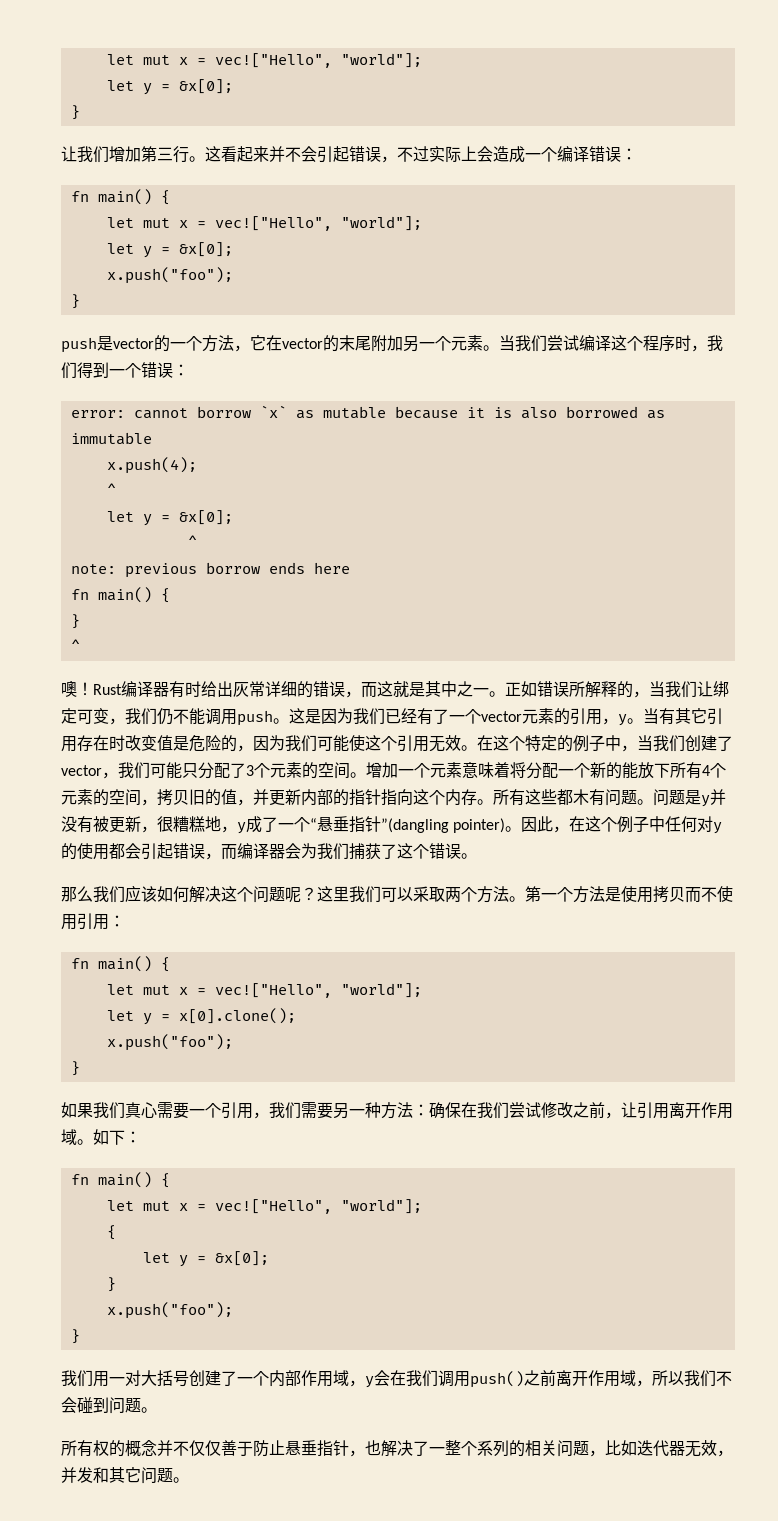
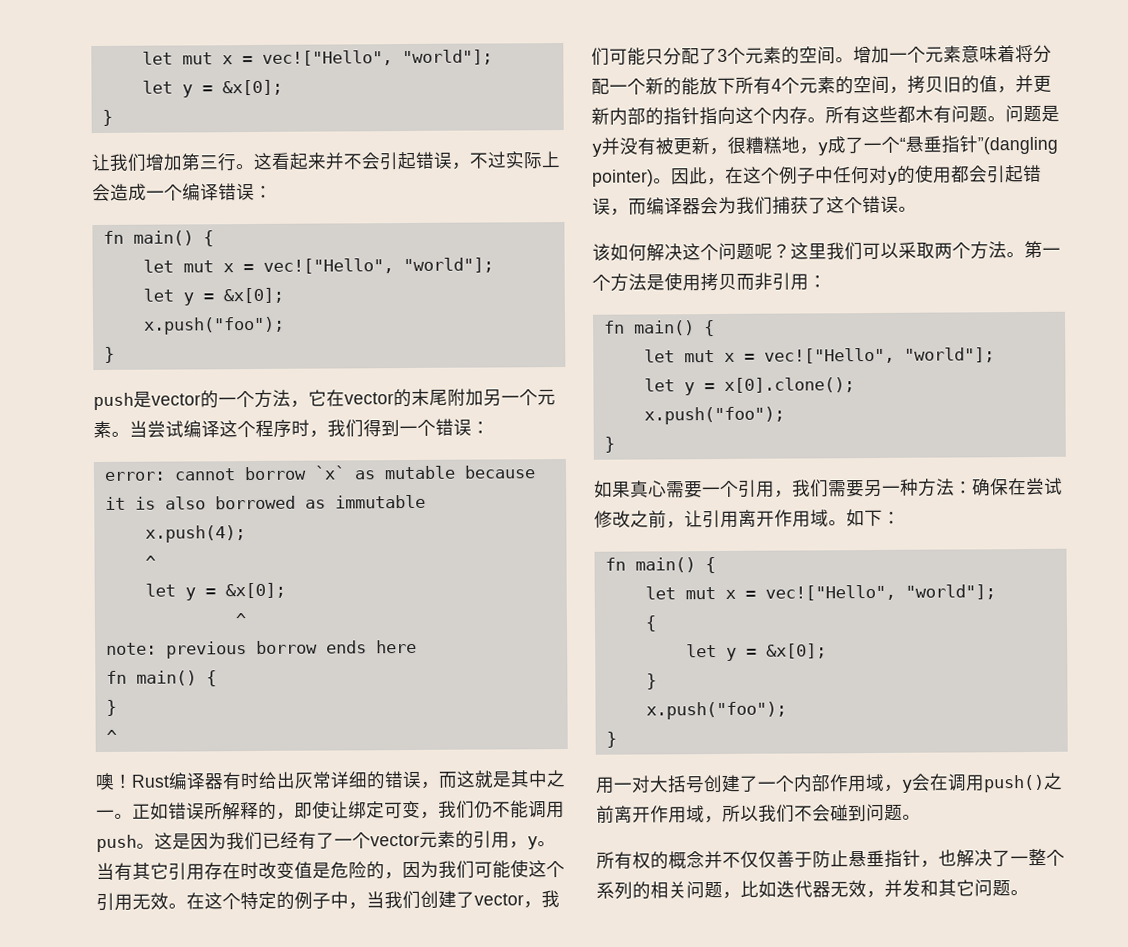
- 当我们尝试编译这个程序时，我们得到一个错误：
+ 当尝试编译这个程序时，我们得到一个错误：
- 正如错误所解释的，当我们让绑定可变，我们仍不能调用push。
+ 正如错误所解释的，即使让绑定可变，我们仍不能调用push。
- 那么我们应该如何解决这个问题呢？
+ 该如何解决这个问题呢？
- 第一个方法是使用拷贝而不使用引用：
+ 第一个方法是使用拷贝而非引用：
- 如果我们真心需要一个引用，我们需要另一种方法：确保在我们尝试修改之前，让引用离开作用域。
+ 如果真心需要一个引用，我们需要另一种方法：确保在尝试修改之前，让引用离开作用域。
- 我们用一对大括号创建了一个内部作用域，y会在我们调用push()之前离开作用域，所以我们不会碰到问题。
+ 用一对大括号创建了一个内部作用域，y会在调用push()之前离开作用域，所以我们不会碰到问题。

